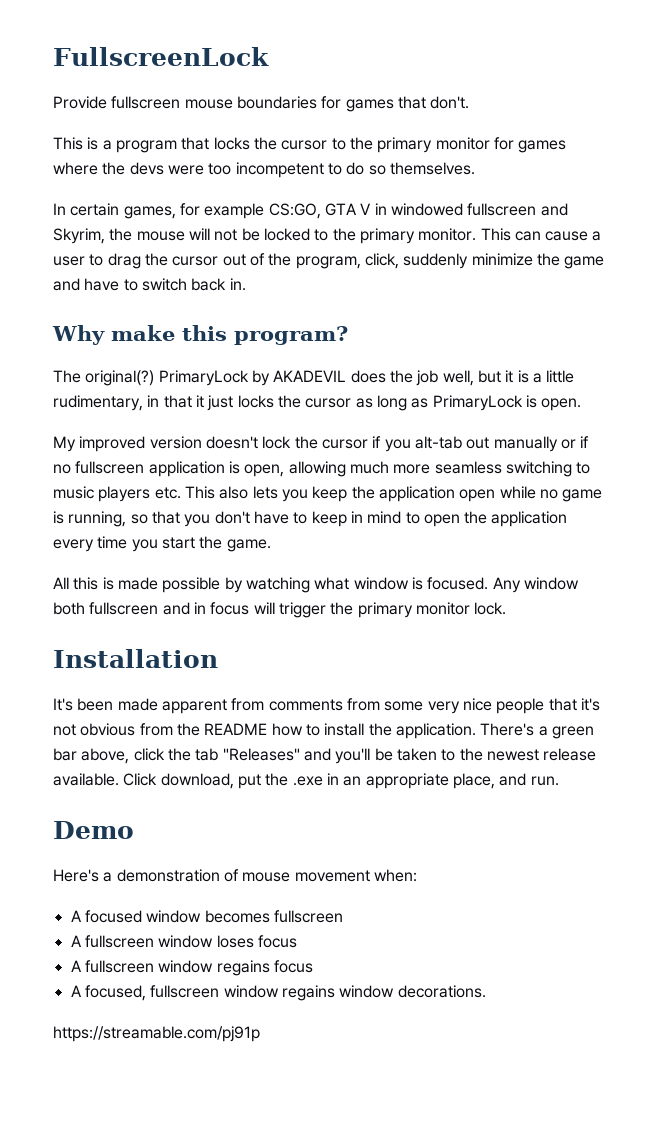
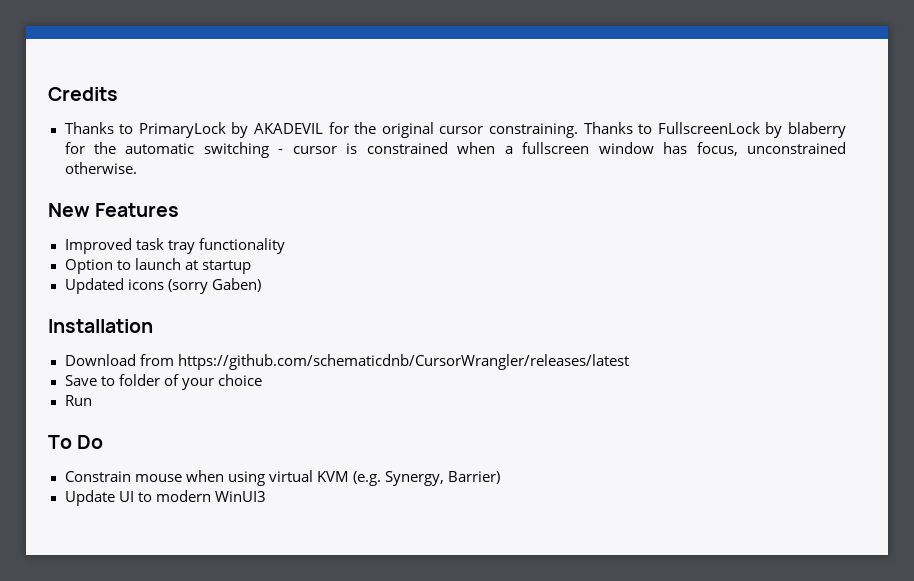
- FullscreenLock
- Provide fullscreen mouse boundaries for games that don't.
- This is a program that locks the cursor to the primary monitor for games where the devs were too incompetent to do so themselves.
- In certain games, for example CS:GO, GTA V in windowed fullscreen and Skyrim, the mouse will not be locked to the primary monitor. This can cause a user to drag the cursor out of the program, click, suddenly minimize the game and have to switch back in.
- Why make this program?
- The original(?) PrimaryLock by AKADEVIL does the job well, but it is a little rudimentary, in that it just locks the cursor as long as PrimaryLock is open.
- My improved version doesn't lock the cursor if you alt-tab out manually or if no fullscreen application is open, allowing much more seamless switching to music players etc. This also lets you keep the application open while no game is running, so that you don't have to keep in mind to open the application every time you start the game.
- All this is made possible by watching what window is focused. Any window both fullscreen and in focus will trigger the primary monitor lock.
+ Credits
+ Thanks to PrimaryLock by AKADEVIL for the original cursor constraining. Thanks to FullscreenLock by blaberry for the automatic switching - cursor is constrained when a fullscreen window has focus, unconstrained otherwise.
+ New Features
+ Improved task tray functionality
+ Option to launch at startup
+ Updated icons (sorry Gaben)
  Installation
- It's been made apparent from comments from some very nice people that it's not obvious from the README how to install the application. There's a green bar above, click the tab "Releases" and you'll be taken to the newest release available. Click download, put the .exe in an appropriate place, and run.
- Demo
- Here's a demonstration of mouse movement when:
- A focused window becomes fullscreen
- A fullscreen window loses focus
- A fullscreen window regains focus
- A focused, fullscreen window regains window decorations.
- https://streamable.com/pj91p
+ Download from https://github.com/schematicdnb/CursorWrangler/releases/latest
+ Save to folder of your choice
+ Run
+ To Do
+ Constrain mouse when using virtual KVM (e.g. Synergy, Barrier)
+ Update UI to modern WinUI3

